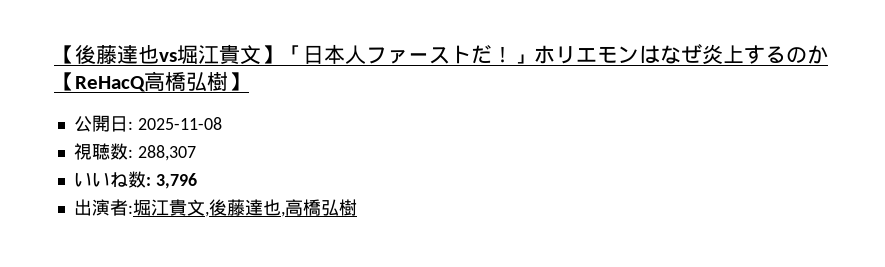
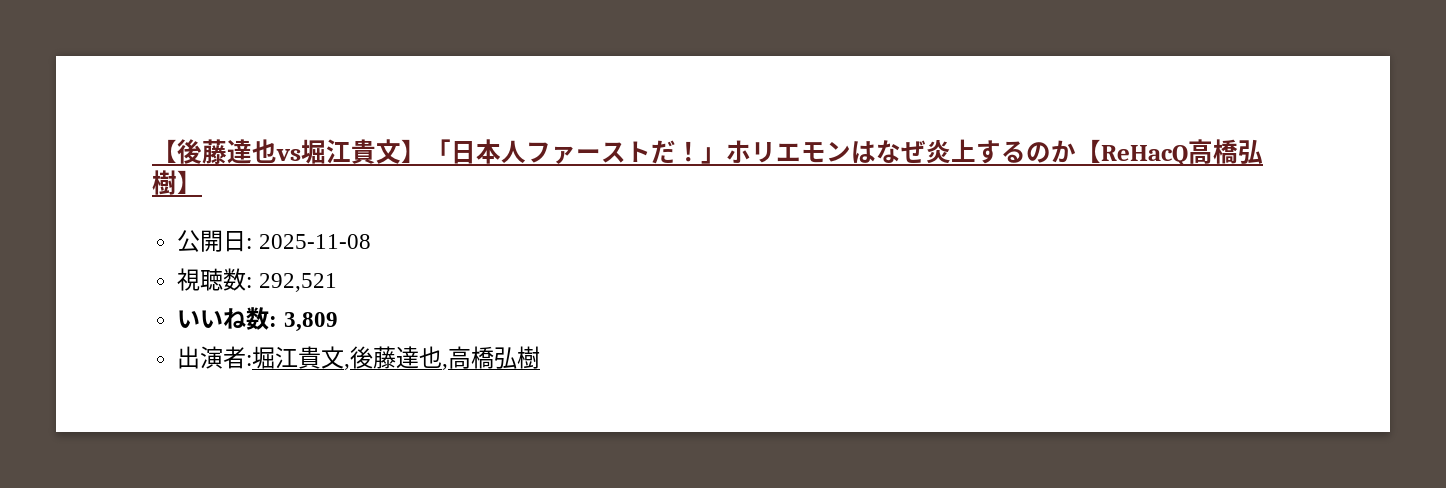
- 視聴数: 288,307
+ 視聴数: 292,521
- いいね数: 3,796
+ いいね数: 3,809

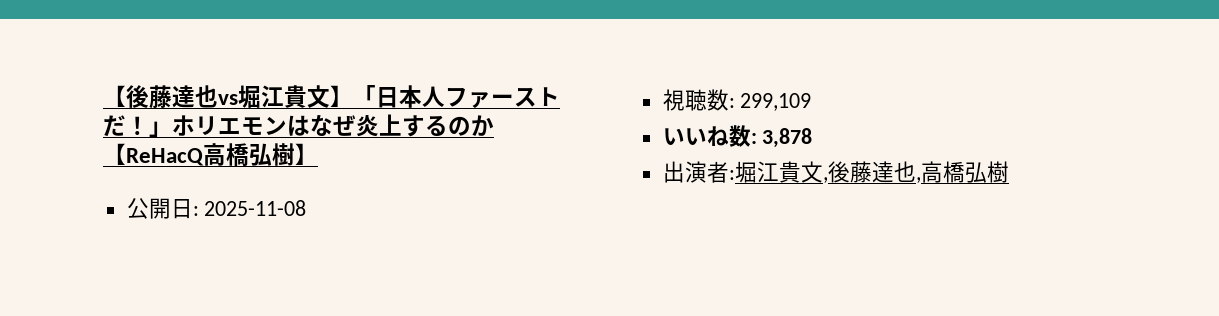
- 視聴数: 292,521
+ 視聴数: 299,109
- いいね数: 3,809
+ いいね数: 3,878

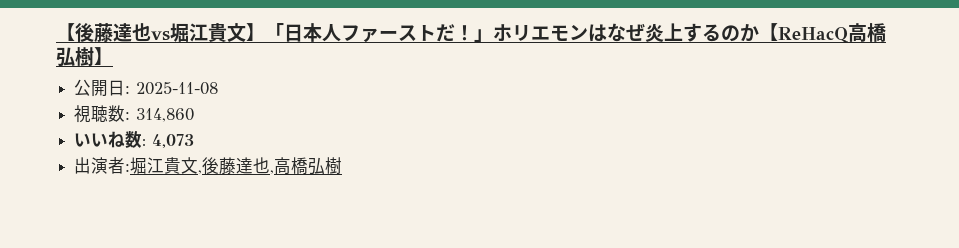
- 視聴数: 299,109
+ 視聴数: 314,860
- いいね数: 3,878
+ いいね数: 4,073

